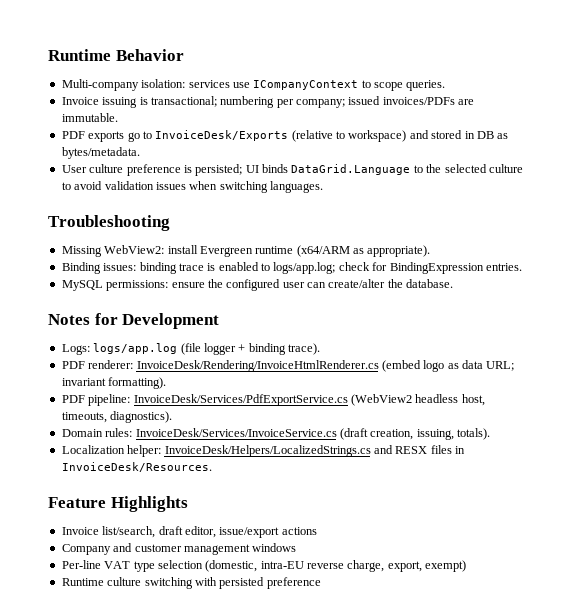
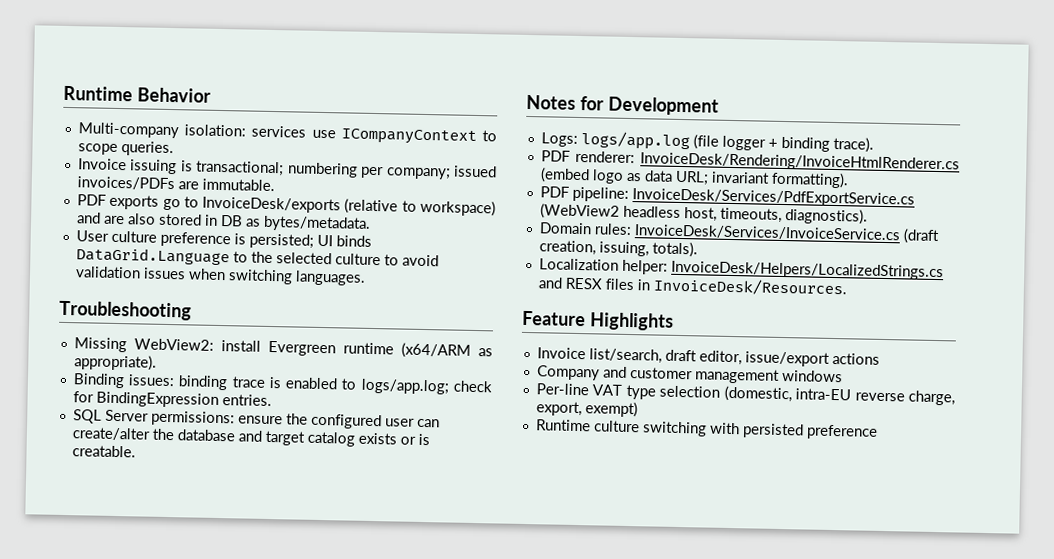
- PDF exports go to InvoiceDesk/Exports (relative to workspace) and stored in DB as bytes/metadata.
+ PDF exports go to InvoiceDesk/exports (relative to workspace) and are also stored in DB as bytes/metadata.
- MySQL permissions: ensure the configured user can create/alter the database.
+ SQL Server permissions: ensure the configured user can create/alter the database and target catalog exists or is creatable.

